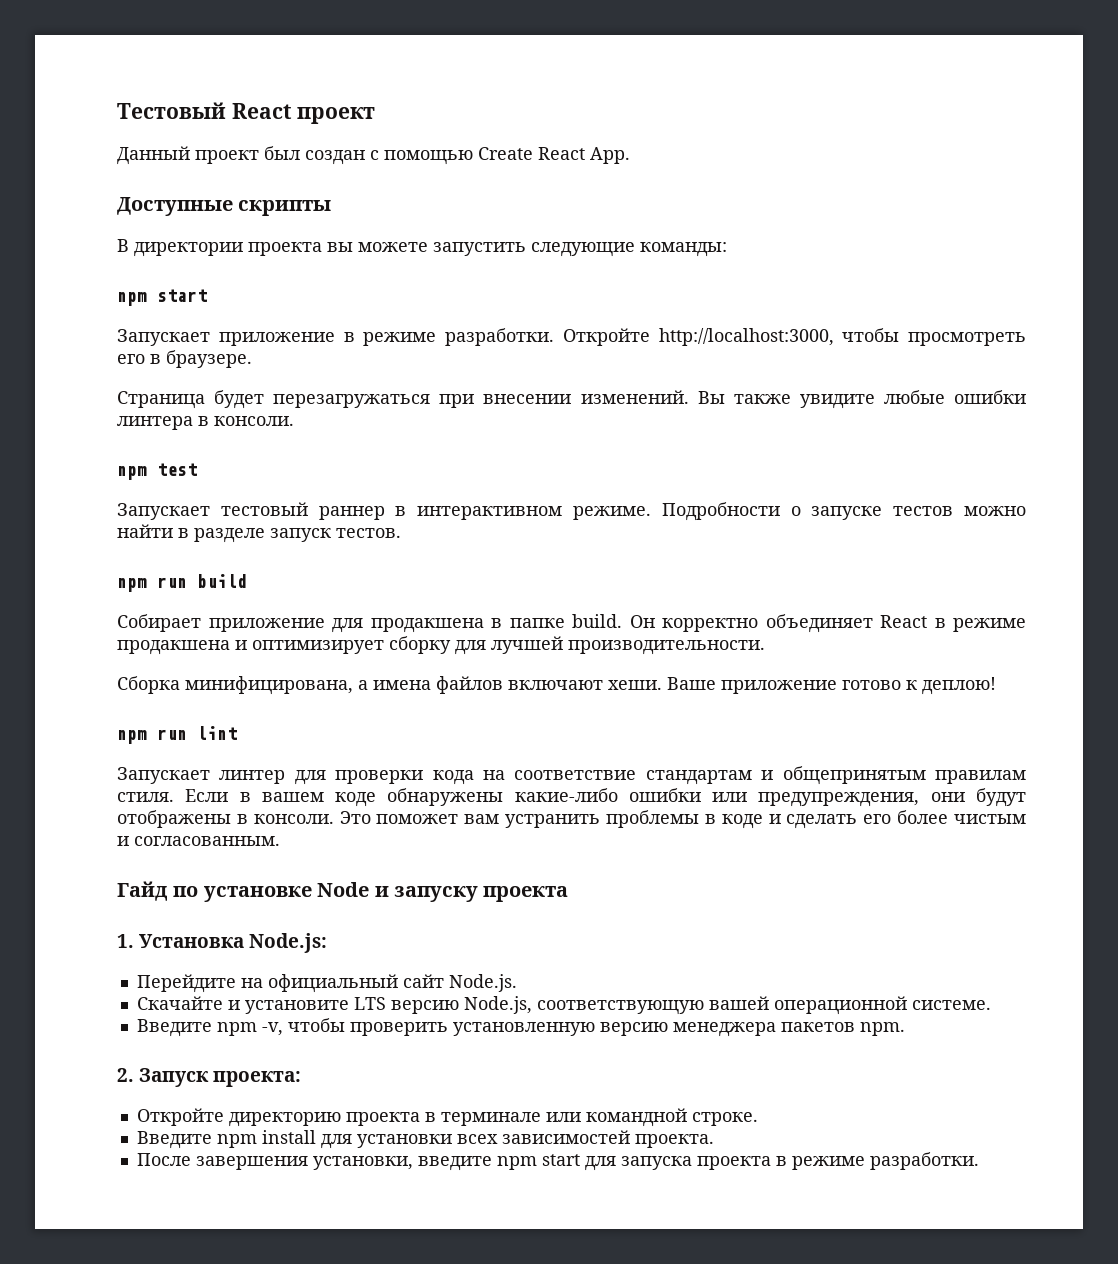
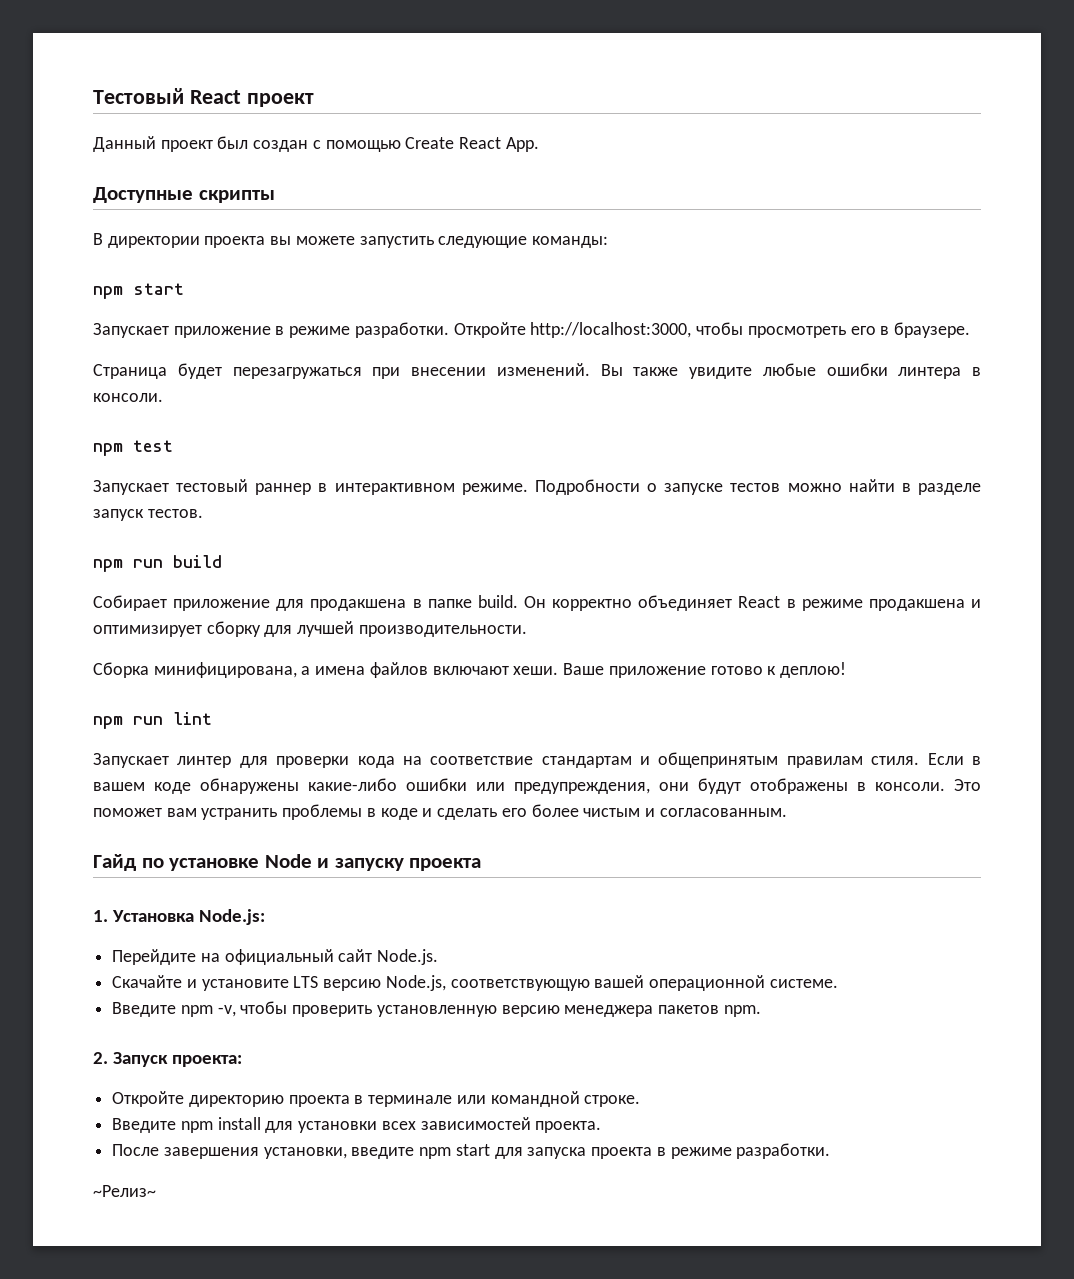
+ ~Релиз~

